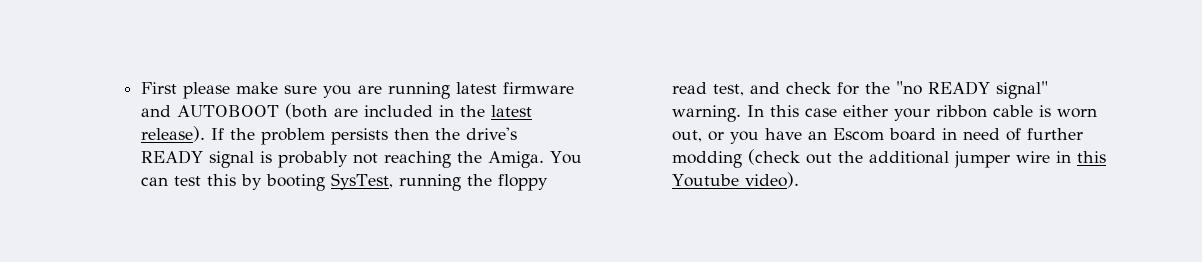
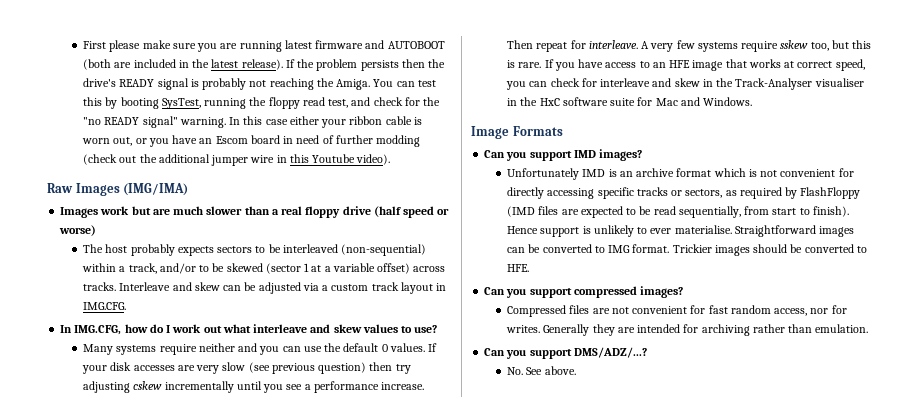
+ Raw Images (IMG/IMA)
+ Images work but are much slower than a real floppy drive (half speed or worse)
+ The host probably expects sectors to be interleaved (non-sequential) within a track, and/or to be skewed (sector 1 at a variable offset) across tracks. Interleave and skew can be adjusted via a custom track layout in IMG.CFG.
+ In IMG.CFG, how do I work out what interleave and skew values to use?
+ Many systems require neither and you can use the default 0 values. If your disk accesses are very slow (see previous question) then try adjusting cskew incrementally until you see a performance increase. Then repeat for interleave. A very few systems require sskew too, but this is rare. If you have access to an HFE image that works at correct speed, you can check for interleave and skew in the Track-Analyser visualiser in the HxC software suite for Mac and Windows.
+ Image Formats
+ Can you support IMD images?
+ Unfortunately IMD is an archive format which is not convenient for directly accessing specific tracks or sectors, as required by FlashFloppy (IMD files are expected to be read sequentially, from start to finish). Hence support is unlikely to ever materialise. Straightforward images can be converted to IMG format. Trickier images should be converted to HFE.
+ Can you support compressed images?
+ Compressed files are not convenient for fast random access, nor for writes. Generally they are intended for archiving rather than emulation.
+ Can you support DMS/ADZ/...?
+ No. See above.

